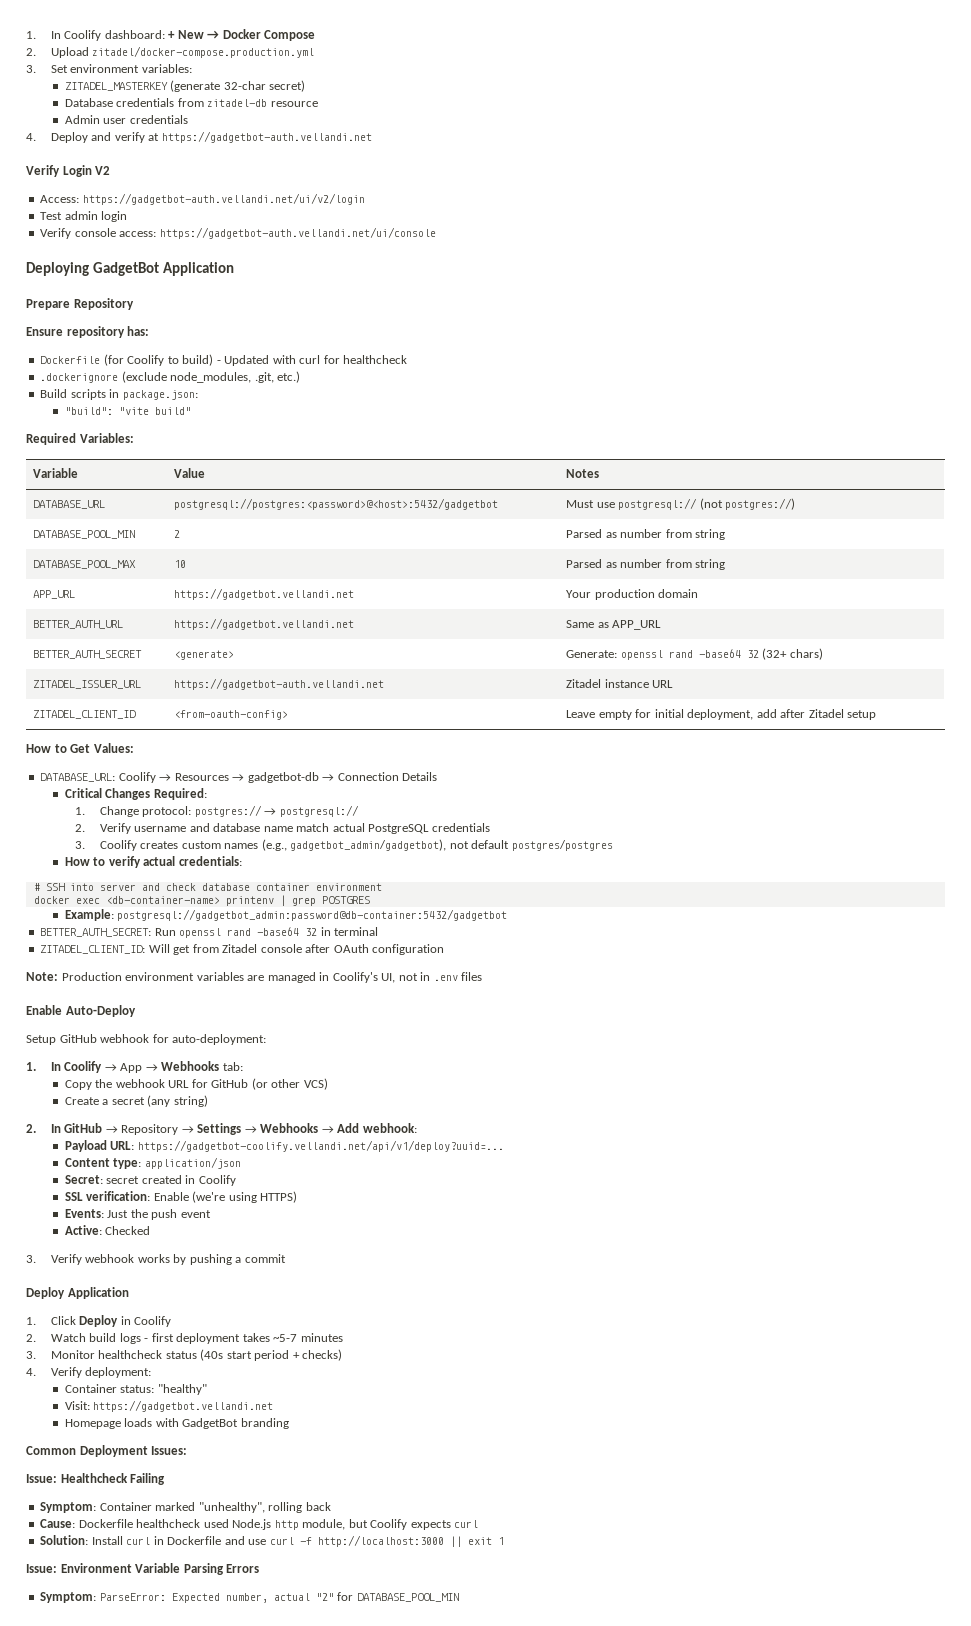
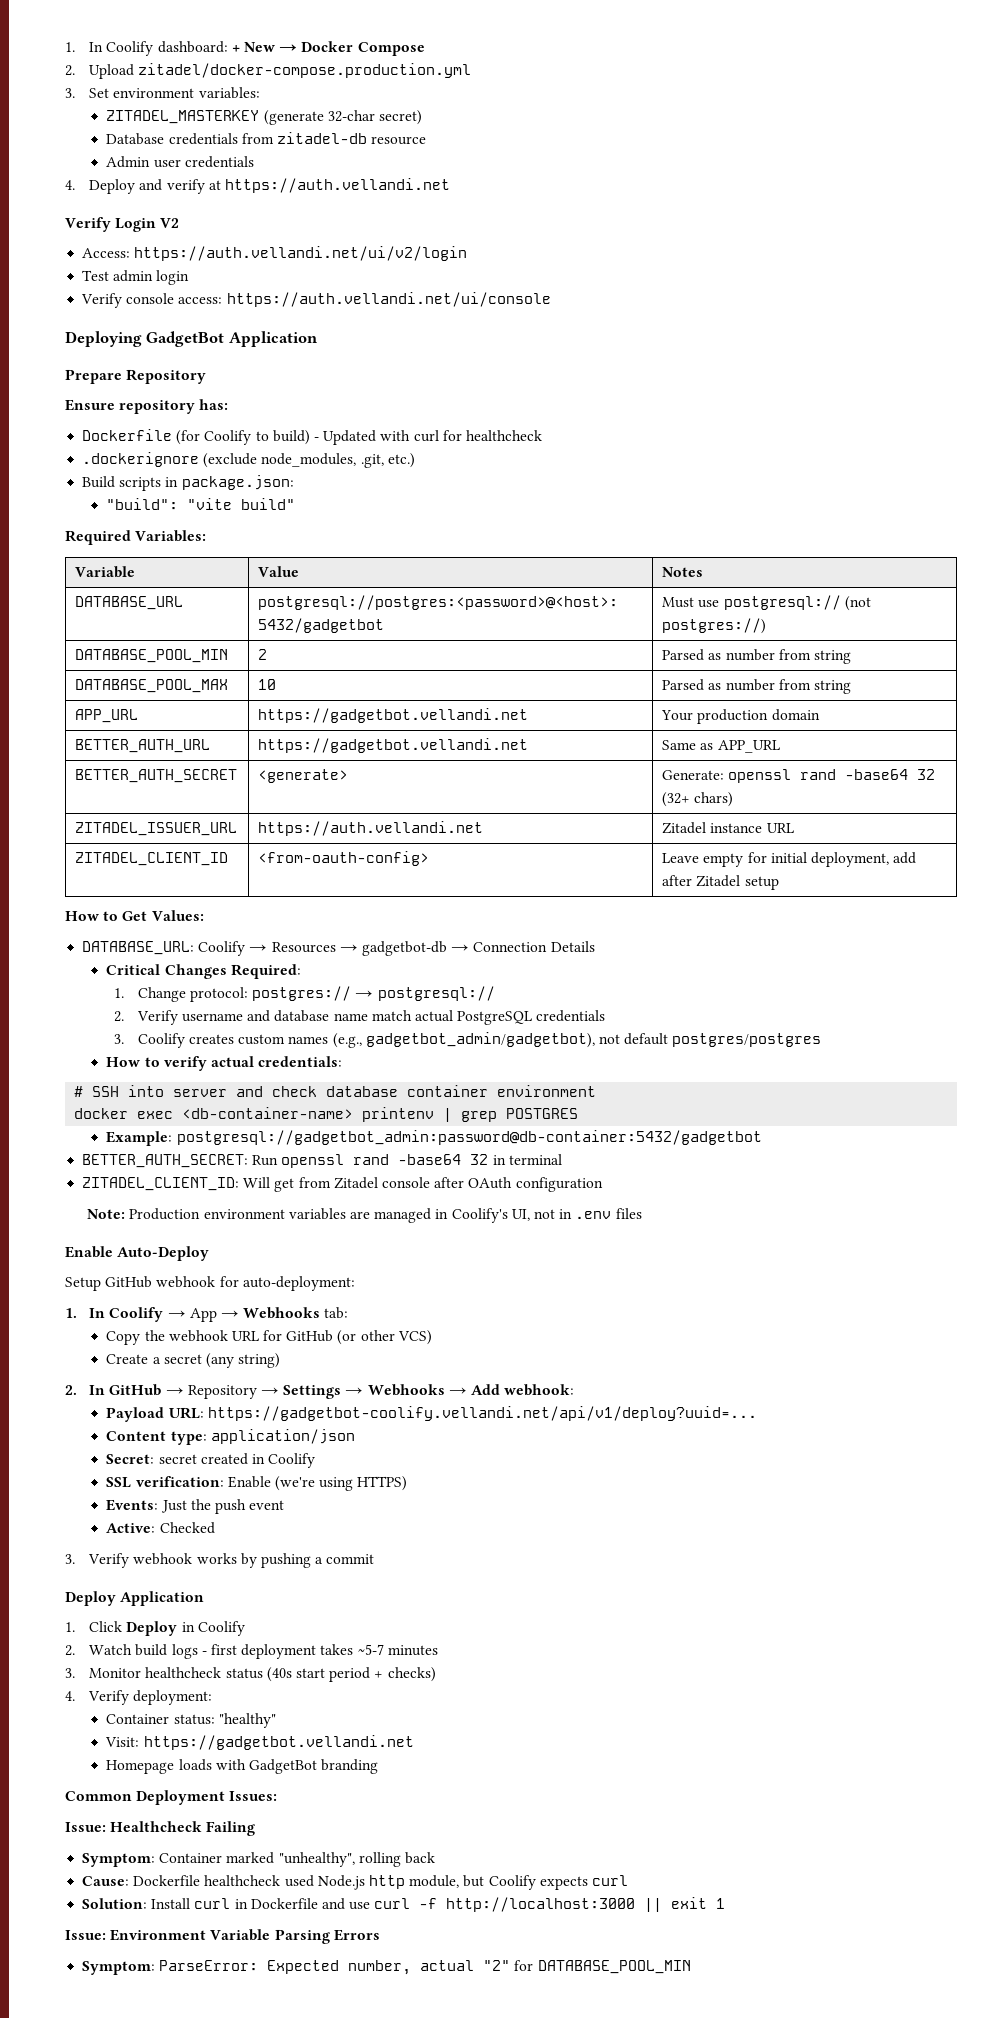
- 4. Deploy and verify at https://gadgetbot-auth.vellandi.net
+ 4. Deploy and verify at https://auth.vellandi.net
- Access: https://gadgetbot-auth.vellandi.net/ui/v2/login
+ Access: https://auth.vellandi.net/ui/v2/login
- Verify console access: https://gadgetbot-auth.vellandi.net/ui/console
+ Verify console access: https://auth.vellandi.net/ui/console
- ZITADEL_ISSUER_URL | https://gadgetbot-auth.vellandi.net | Zitadel instance URL
+ ZITADEL_ISSUER_URL | https://auth.vellandi.net | Zitadel instance URL

